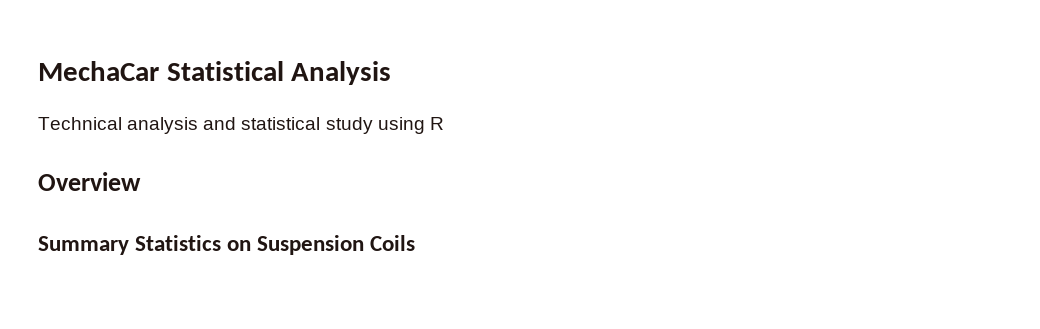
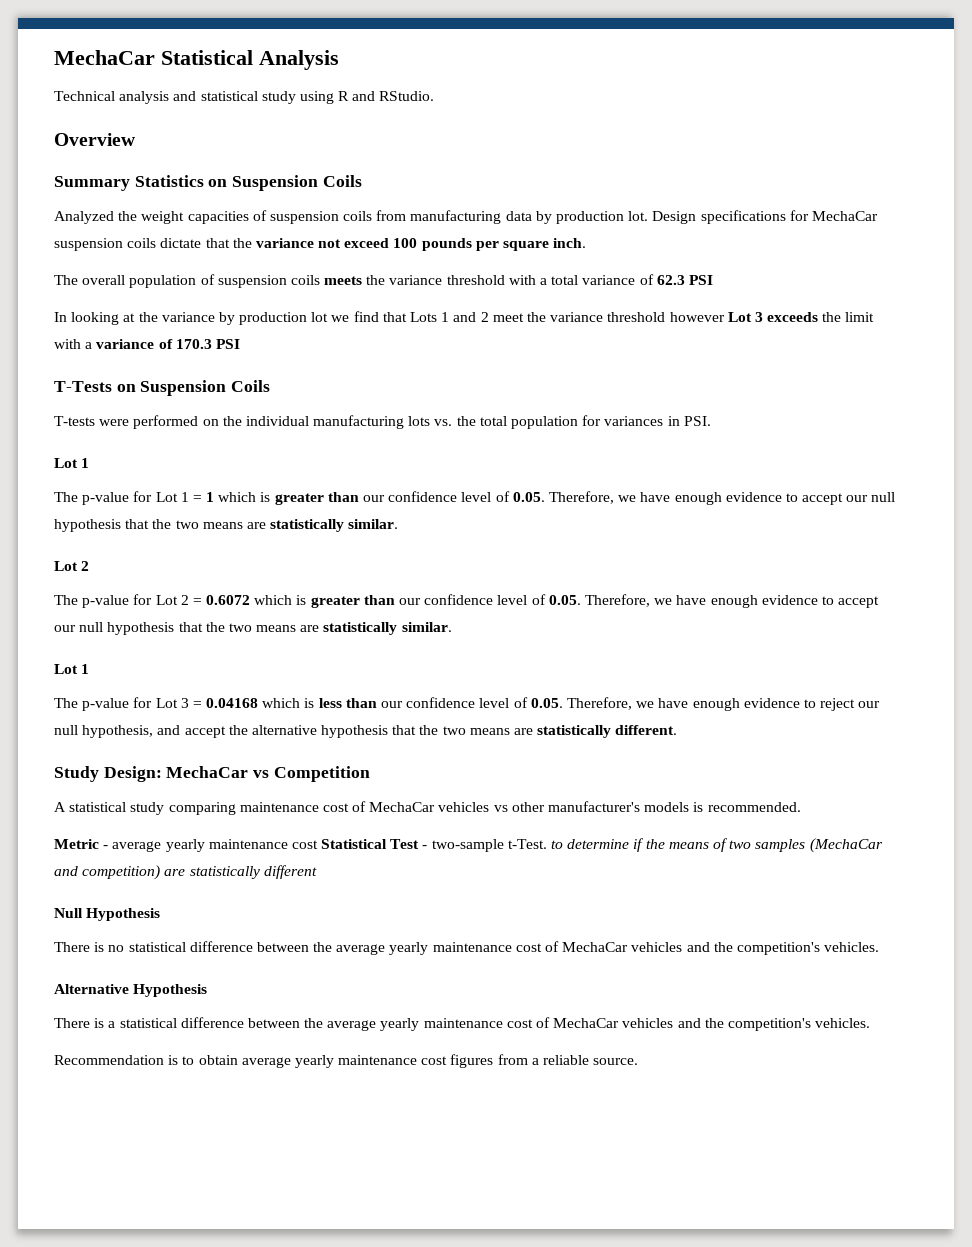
- Technical analysis and statistical study using R
+ Technical analysis and statistical study using R and RStudio.
+ Analyzed the weight capacities of suspension coils from manufacturing data by production lot. Design specifications for MechaCar suspension coils dictate that the variance not exceed 100 pounds per square inch.
+ The overall population of suspension coils meets the variance threshold with a total variance of 62.3 PSI
+ In looking at the variance by production lot we find that Lots 1 and 2 meet the variance threshold however Lot 3 exceeds the limit with a variance of 170.3 PSI
+ T-Tests on Suspension Coils
+ T-tests were performed on the individual manufacturing lots vs. the total population for variances in PSI.
+ Lot 1
+ The p-value for Lot 1 = 1 which is greater than our confidence level of 0.05. Therefore, we have enough evidence to accept our null hypothesis that the two means are statistically similar.
+ Lot 2
+ The p-value for Lot 2 = 0.6072 which is greater than our confidence level of 0.05. Therefore, we have enough evidence to accept our null hypothesis that the two means are statistically similar.
+ Lot 1
+ The p-value for Lot 3 = 0.04168 which is less than our confidence level of 0.05. Therefore, we have enough evidence to reject our null hypothesis, and accept the alternative hypothesis that the two means are statistically different.
+ Study Design: MechaCar vs Competition
+ A statistical study comparing maintenance cost of MechaCar vehicles vs other manufacturer's models is recommended.
+ Metric - average yearly maintenance cost Statistical Test - two-sample t-Test. to determine if the means of two samples (MechaCar and competition) are statistically different
+ Null Hypothesis
+ There is no statistical difference between the average yearly maintenance cost of MechaCar vehicles and the competition's vehicles.
+ Alternative Hypothesis
+ There is a statistical difference between the average yearly maintenance cost of MechaCar vehicles and the competition's vehicles.
+ Recommendation is to obtain average yearly maintenance cost figures from a reliable source.

